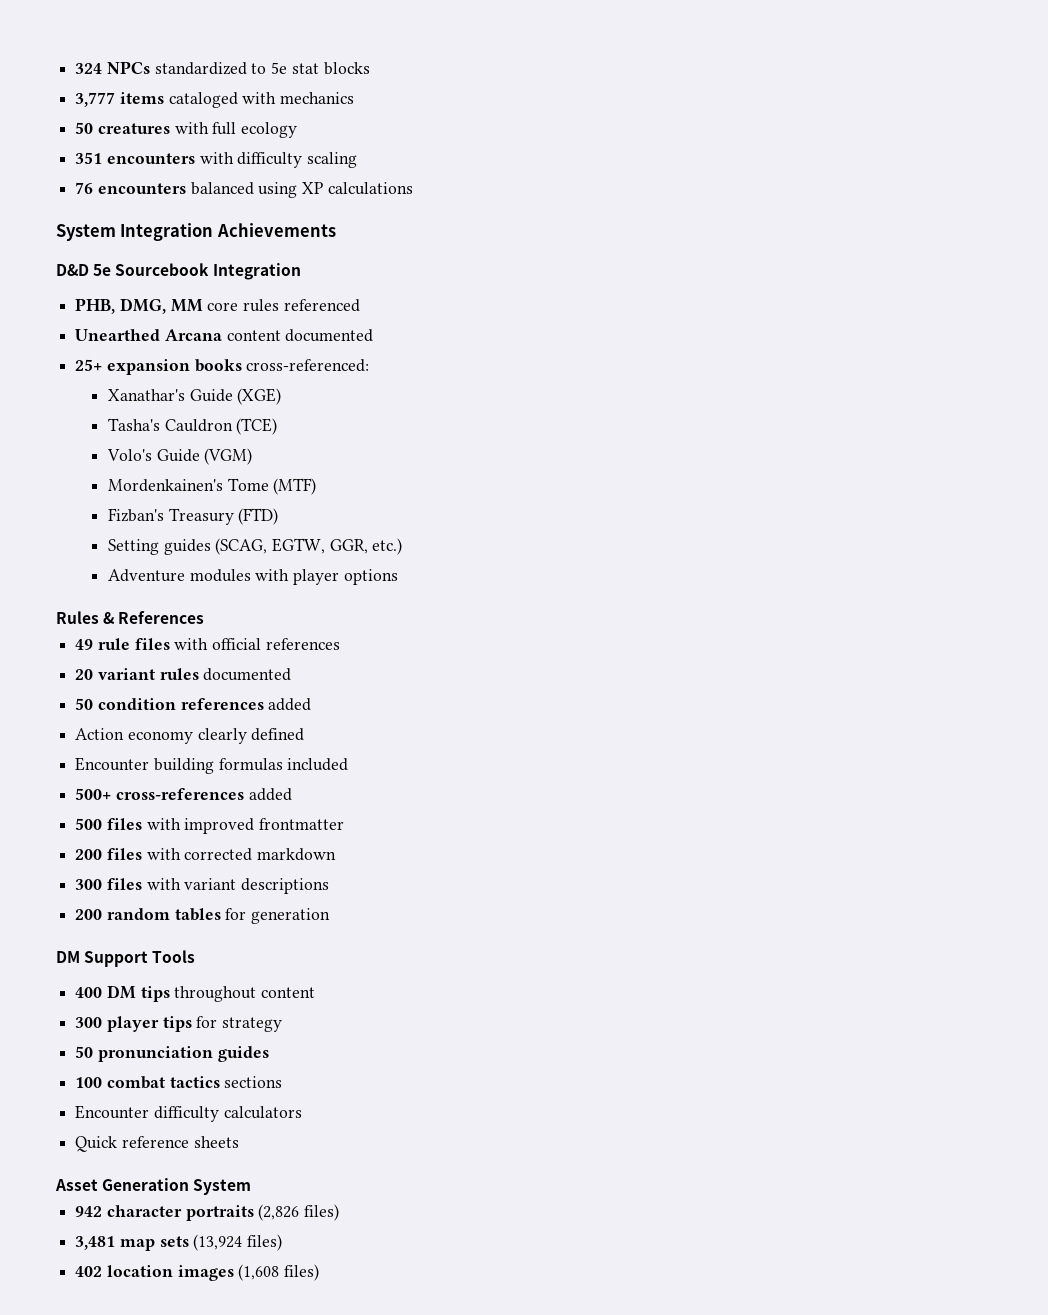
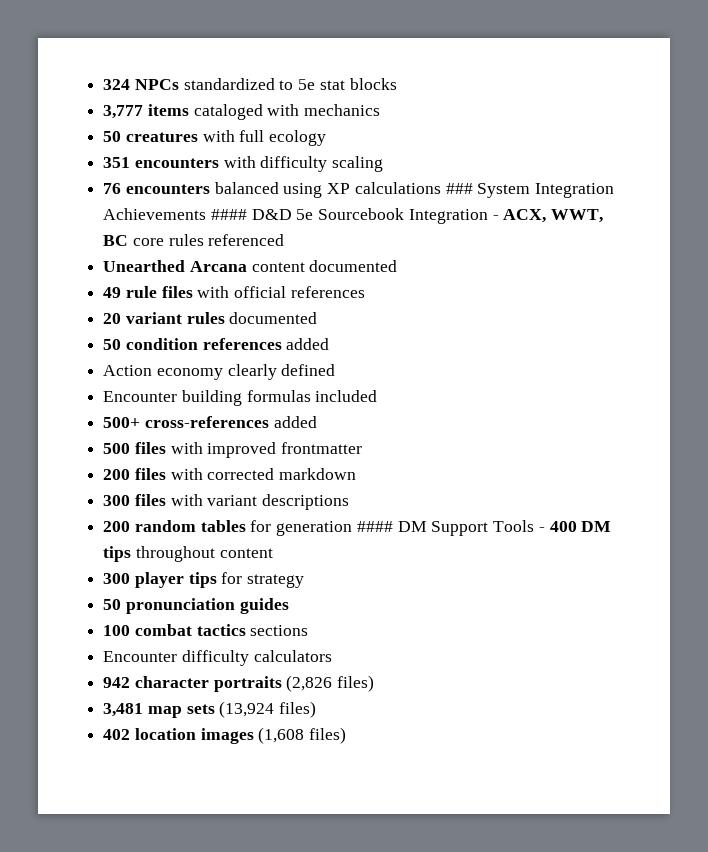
- 76 encounters balanced using XP calculations
- System Integration Achievements
- D&D 5e Sourcebook Integration
- PHB, DMG, MM core rules referenced
+ 76 encounters balanced using XP calculations ### System Integration Achievements #### D&D 5e Sourcebook Integration - ACX, WWT, BC core rules referenced
- 25+ expansion books cross-referenced:
- Xanathar's Guide (XGE)
- Tasha's Cauldron (TCE)
- Volo's Guide (VGM)
- Mordenkainen's Tome (MTF)
- Fizban's Treasury (FTD)
- Setting guides (SCAG, EGTW, GGR, etc.)
- Adventure modules with player options
- Rules & References
- 200 random tables for generation
- DM Support Tools
- 400 DM tips throughout content
+ 200 random tables for generation #### DM Support Tools - 400 DM tips throughout content
- Quick reference sheets
- Asset Generation System

